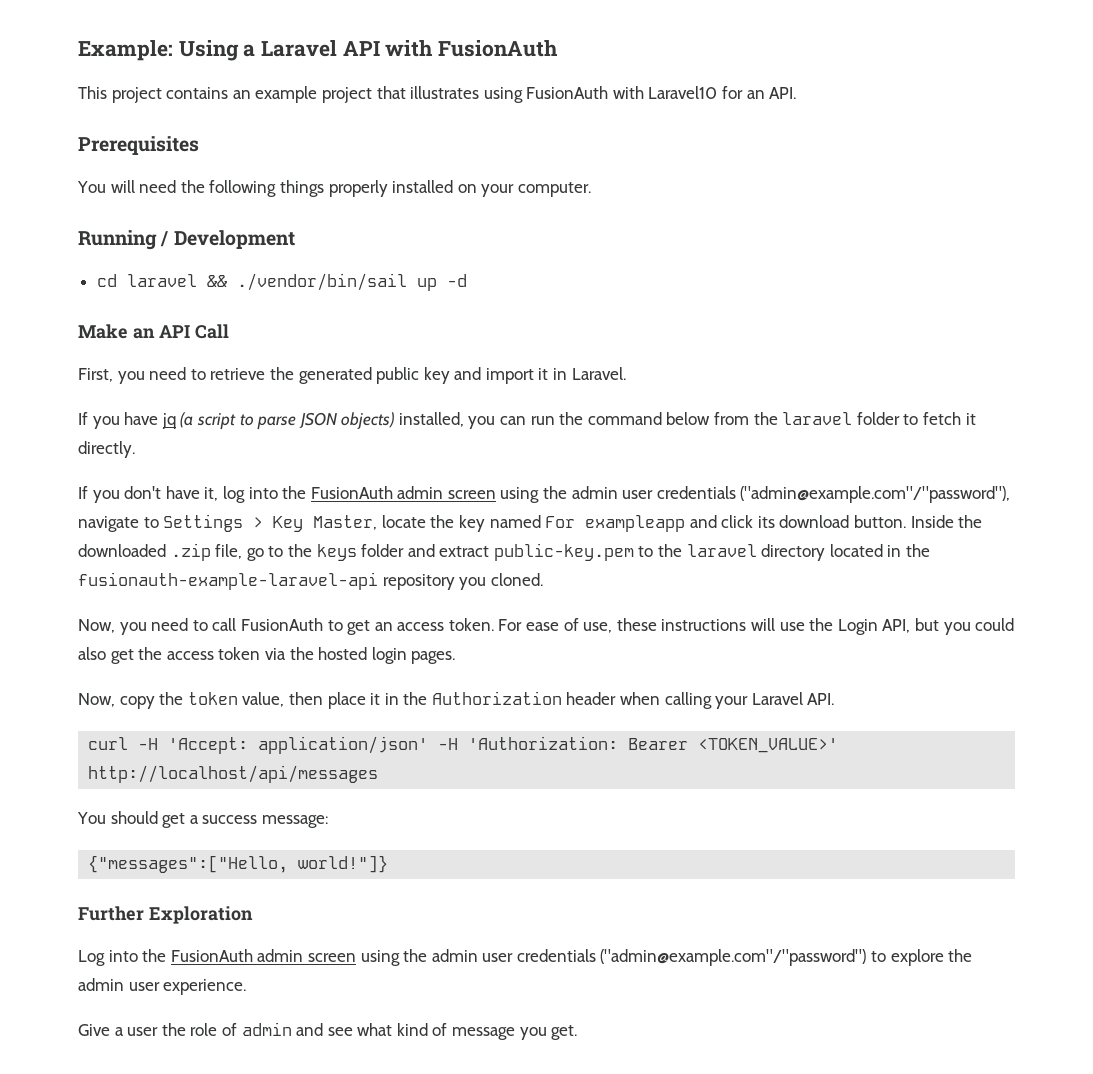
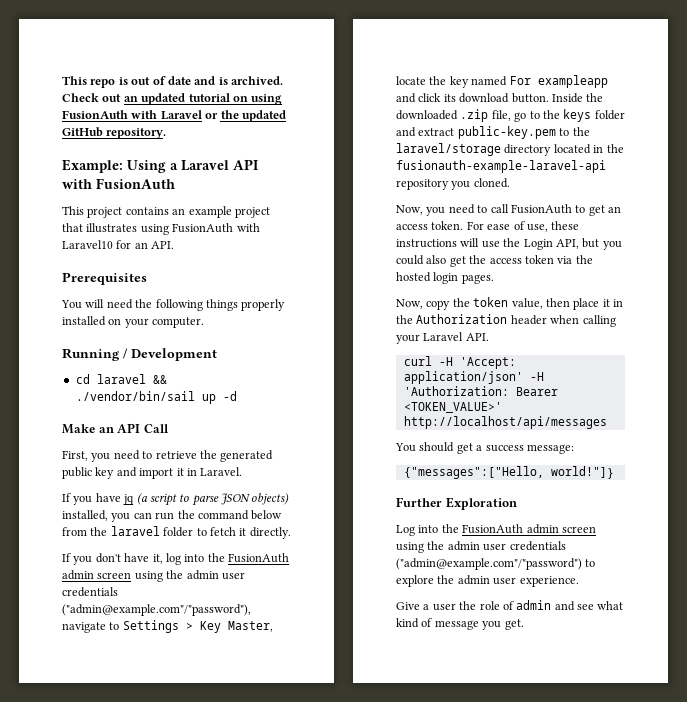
+ This repo is out of date and is archived. Check out an updated tutorial on using FusionAuth with Laravel or the updated GitHub repository.
- Inside the downloaded .zip file, go to the keys folder and extract public-key.pem to the laravel directory located in the fusionauth-example-laravel-api repository you cloned.
+ Inside the downloaded .zip file, go to the keys folder and extract public-key.pem to the laravel/storage directory located in the fusionauth-example-laravel-api repository you cloned.

